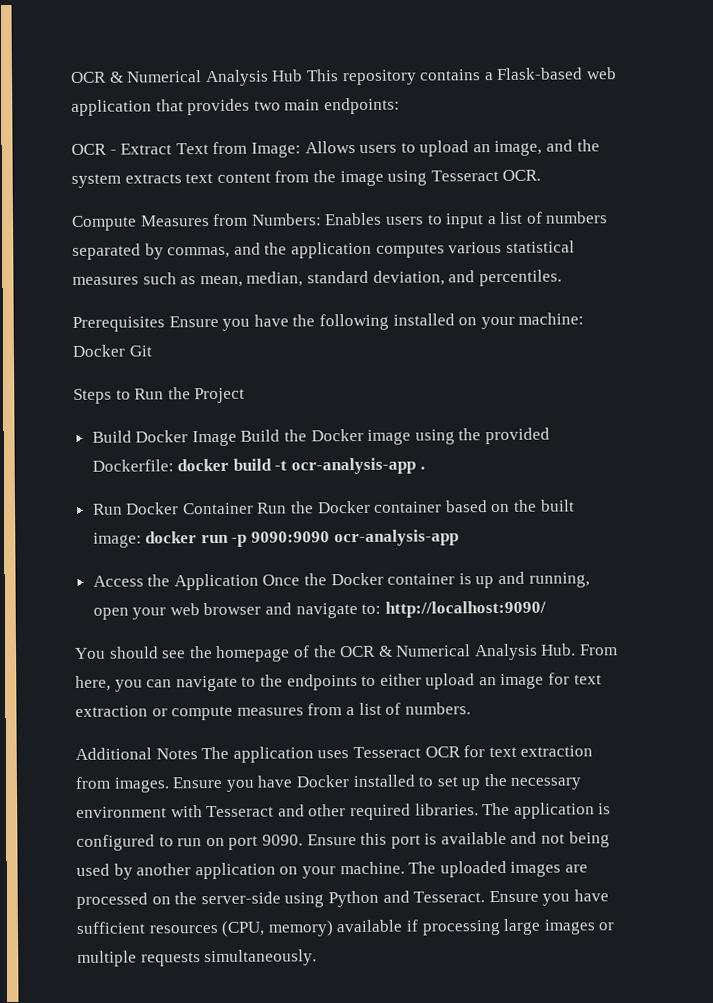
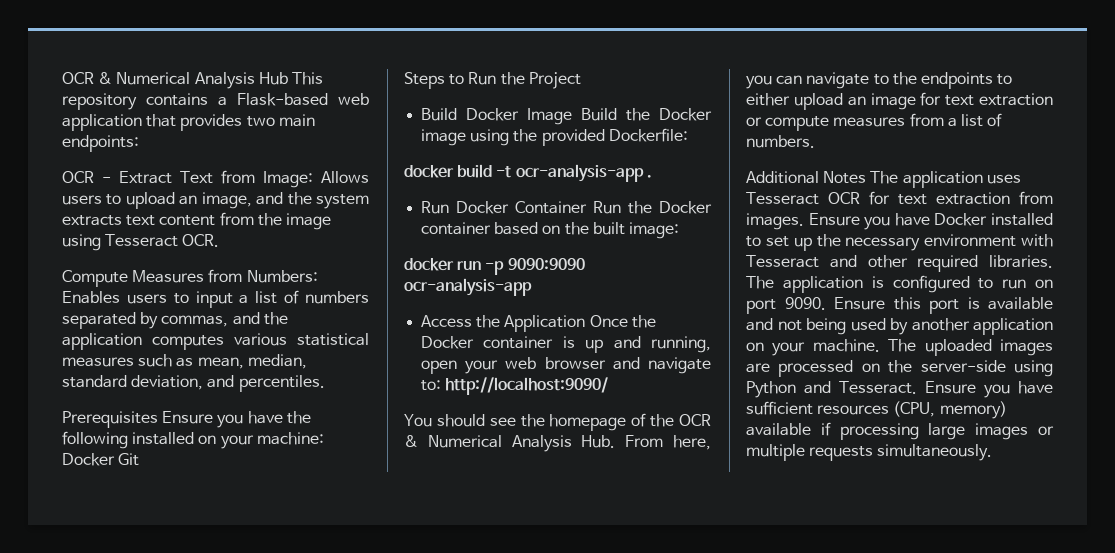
- Build Docker Image Build the Docker image using the provided Dockerfile: docker build -t ocr-analysis-app .
+ Build Docker Image Build the Docker image using the provided Dockerfile:
+ docker build -t ocr-analysis-app .
- Run Docker Container Run the Docker container based on the built image: docker run -p 9090:9090 ocr-analysis-app
+ Run Docker Container Run the Docker container based on the built image:
+ docker run -p 9090:9090 ocr-analysis-app

